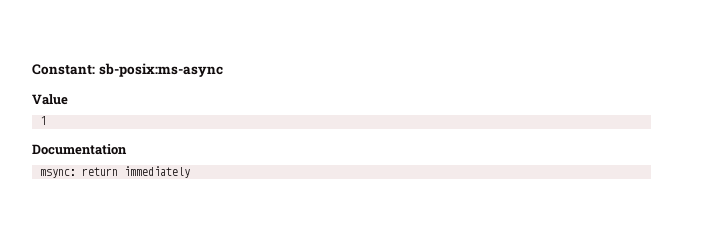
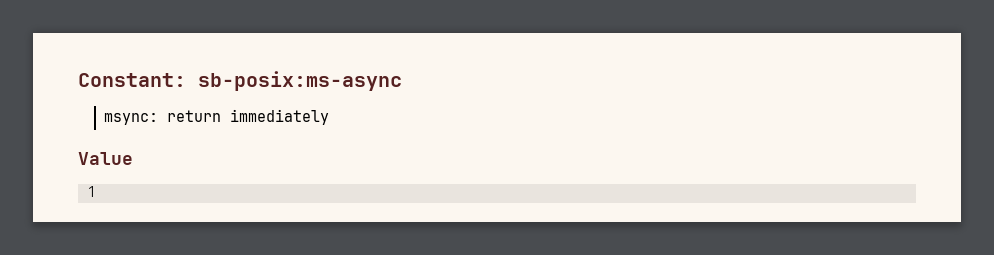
+ msync: return immediately
- Documentation
- msync: return immediately

